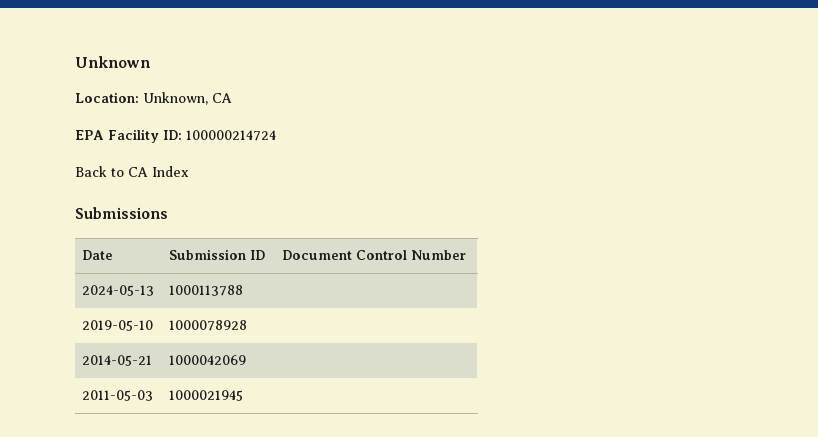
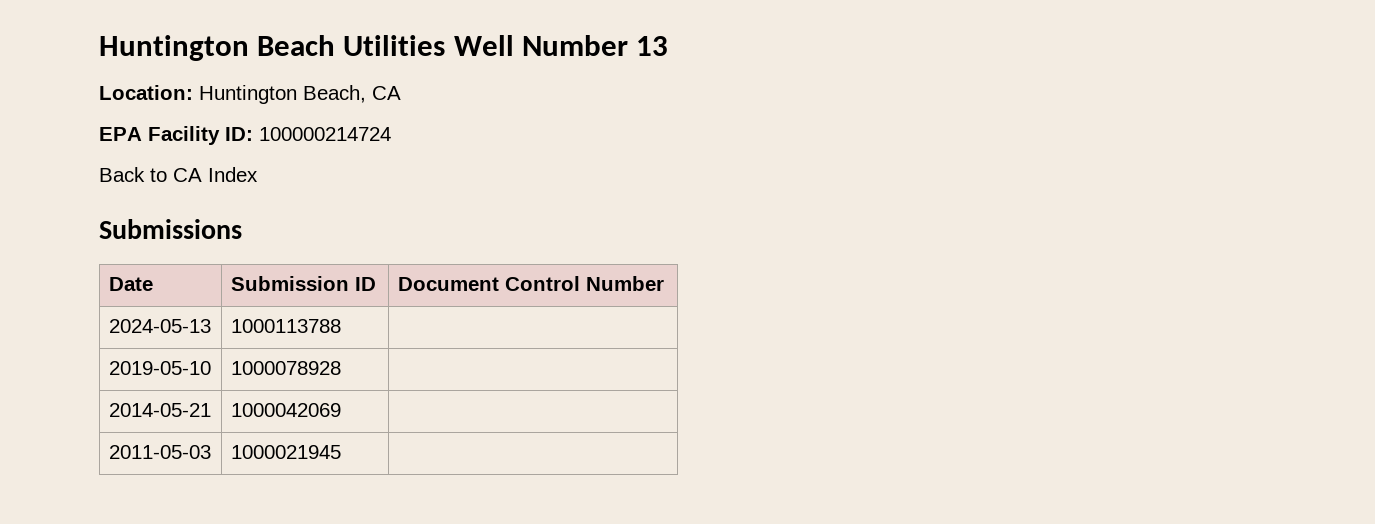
- Unknown
+ Huntington Beach Utilities Well Number 13
- Location: Unknown, CA
+ Location: Huntington Beach, CA

